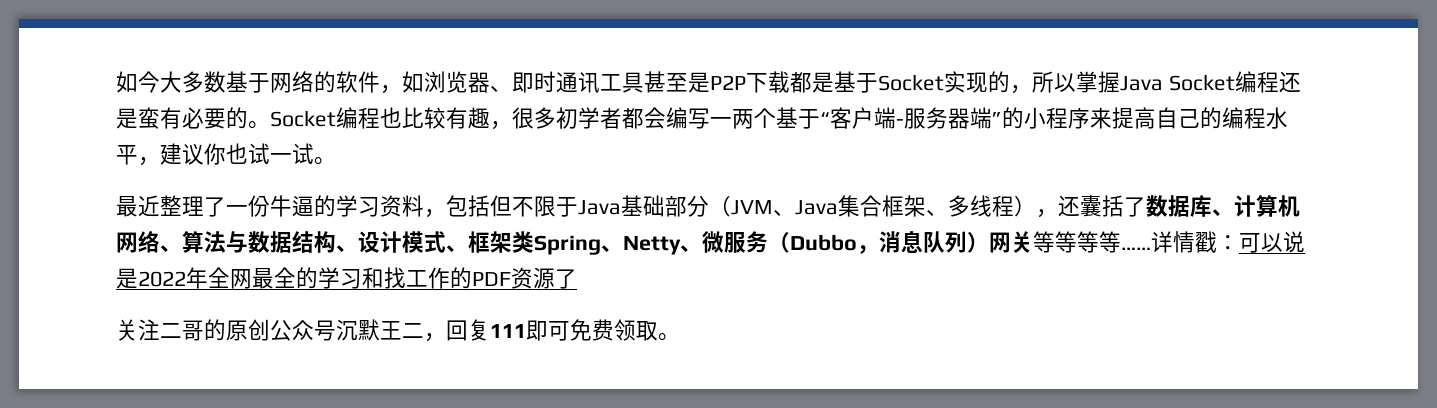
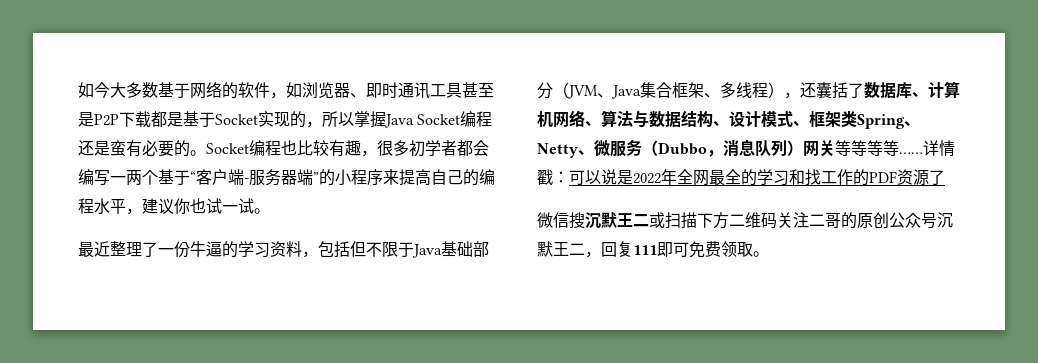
- 关注二哥的原创公众号沉默王二，回复111即可免费领取。
+ 微信搜沉默王二或扫描下方二维码关注二哥的原创公众号沉默王二，回复111即可免费领取。

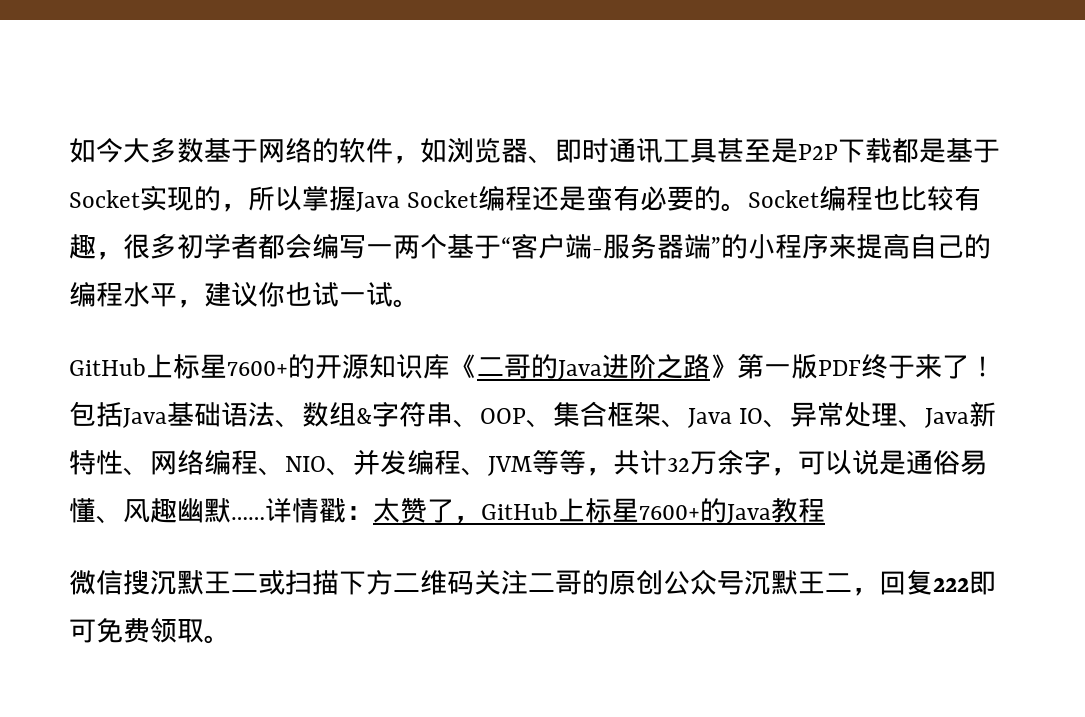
- 最近整理了一份牛逼的学习资料，包括但不限于Java基础部分（JVM、Java集合框架、多线程），还囊括了数据库、计算机网络、算法与数据结构、设计模式、框架类Spring、Netty、微服务（Dubbo，消息队列）网关等等等等……详情戳：可以说是2022年全网最全的学习和找工作的PDF资源了
+ GitHub上标星7600+的开源知识库《二哥的Java进阶之路》第一版PDF终于来了！包括Java基础语法、数组&字符串、OOP、集合框架、Java IO、异常处理、Java新特性、网络编程、NIO、并发编程、JVM等等，共计32万余字，可以说是通俗易懂、风趣幽默……详情戳：太赞了，GitHub上标星7600+的Java教程
- 微信搜沉默王二或扫描下方二维码关注二哥的原创公众号沉默王二，回复111即可免费领取。
+ 微信搜沉默王二或扫描下方二维码关注二哥的原创公众号沉默王二，回复222即可免费领取。

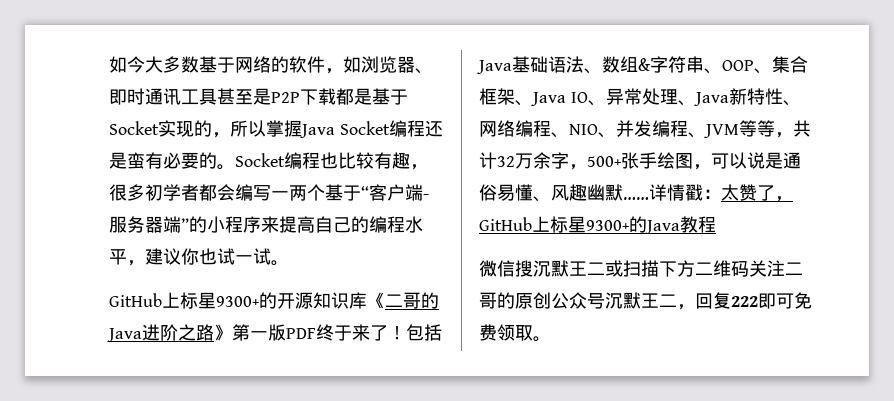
- GitHub上标星7600+的开源知识库《二哥的Java进阶之路》第一版PDF终于来了！
+ GitHub上标星9300+的开源知识库《二哥的Java进阶之路》第一版PDF终于来了！
- 包括Java基础语法、数组&字符串、OOP、集合框架、Java IO、异常处理、Java新特性、网络编程、NIO、并发编程、JVM等等，共计32万余字，可以说是通俗易懂、风趣幽默……
+ 包括Java基础语法、数组&字符串、OOP、集合框架、Java IO、异常处理、Java新特性、网络编程、NIO、并发编程、JVM等等，共计32万余字，500+张手绘图，可以说是通俗易懂、风趣幽默……
- 详情戳：太赞了，GitHub上标星7600+的Java教程
+ 详情戳：太赞了，GitHub上标星9300+的Java教程

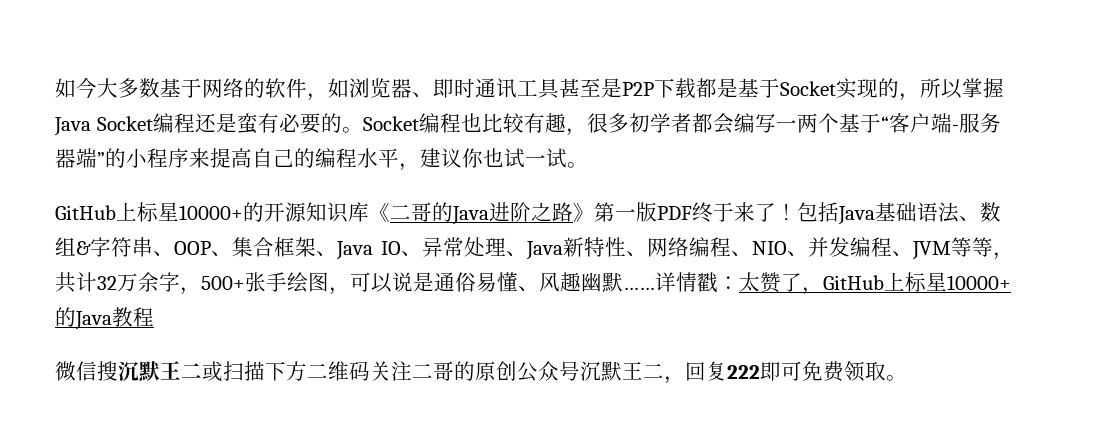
- GitHub上标星9300+的开源知识库《二哥的Java进阶之路》第一版PDF终于来了！
+ GitHub上标星10000+的开源知识库《二哥的Java进阶之路》第一版PDF终于来了！
- 详情戳：太赞了，GitHub上标星9300+的Java教程
+ 详情戳：太赞了，GitHub上标星10000+的Java教程

